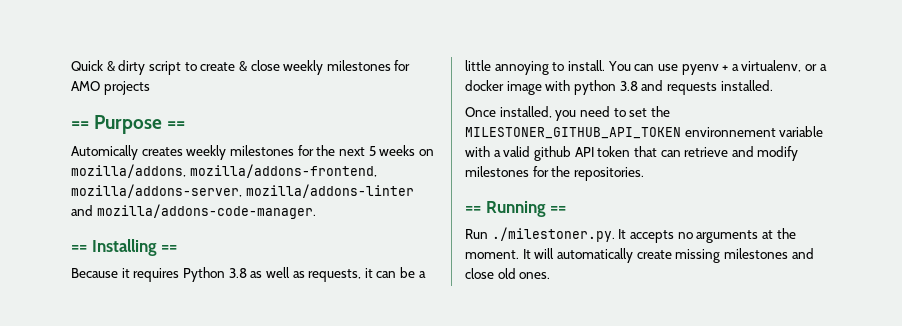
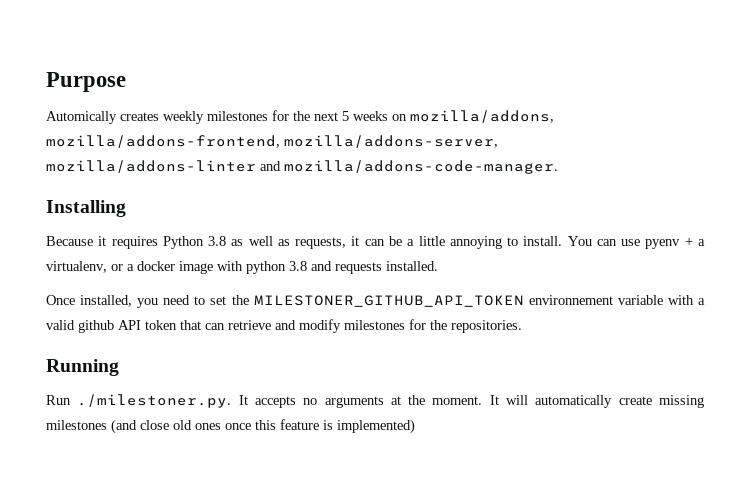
- Quick & dirty script to create & close weekly milestones for AMO projects
- == Purpose ==
+ Purpose
- == Installing ==
+ Installing
- == Running ==
+ Running
- It will automatically create missing milestones and close old ones.
+ It will automatically create missing milestones (and close old ones once this feature is implemented)

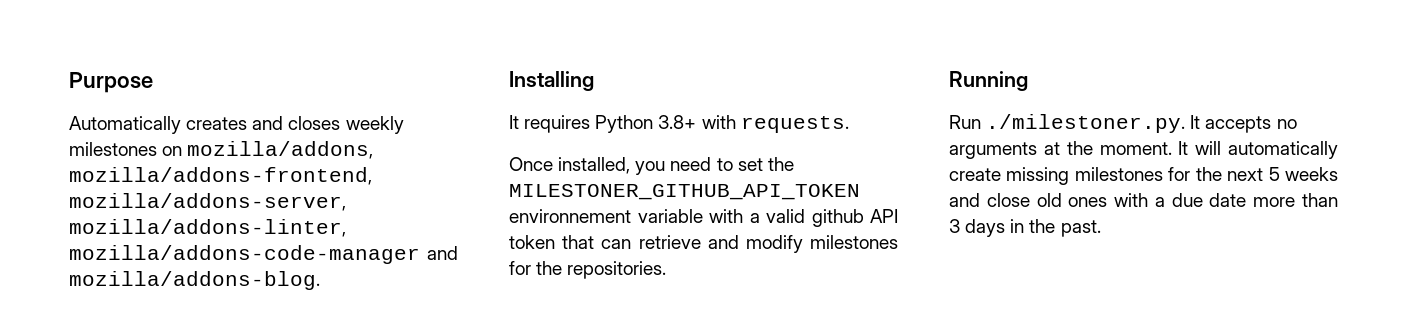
- Automically creates weekly milestones for the next 5 weeks on mozilla/addons, mozilla/addons-frontend, mozilla/addons-server, mozilla/addons-linter and mozilla/addons-code-manager.
+ Automatically creates and closes weekly milestones on mozilla/addons, mozilla/addons-frontend, mozilla/addons-server, mozilla/addons-linter, mozilla/addons-code-manager and mozilla/addons-blog.
  Installing
- Because it requires Python 3.8 as well as requests, it can be a little annoying to install. You can use pyenv + a virtualenv, or a docker image with python 3.8 and requests installed.
+ It requires Python 3.8+ with requests.
- It will automatically create missing milestones (and close old ones once this feature is implemented)
+ It will automatically create missing milestones for the next 5 weeks and close old ones with a due date more than 3 days in the past.

